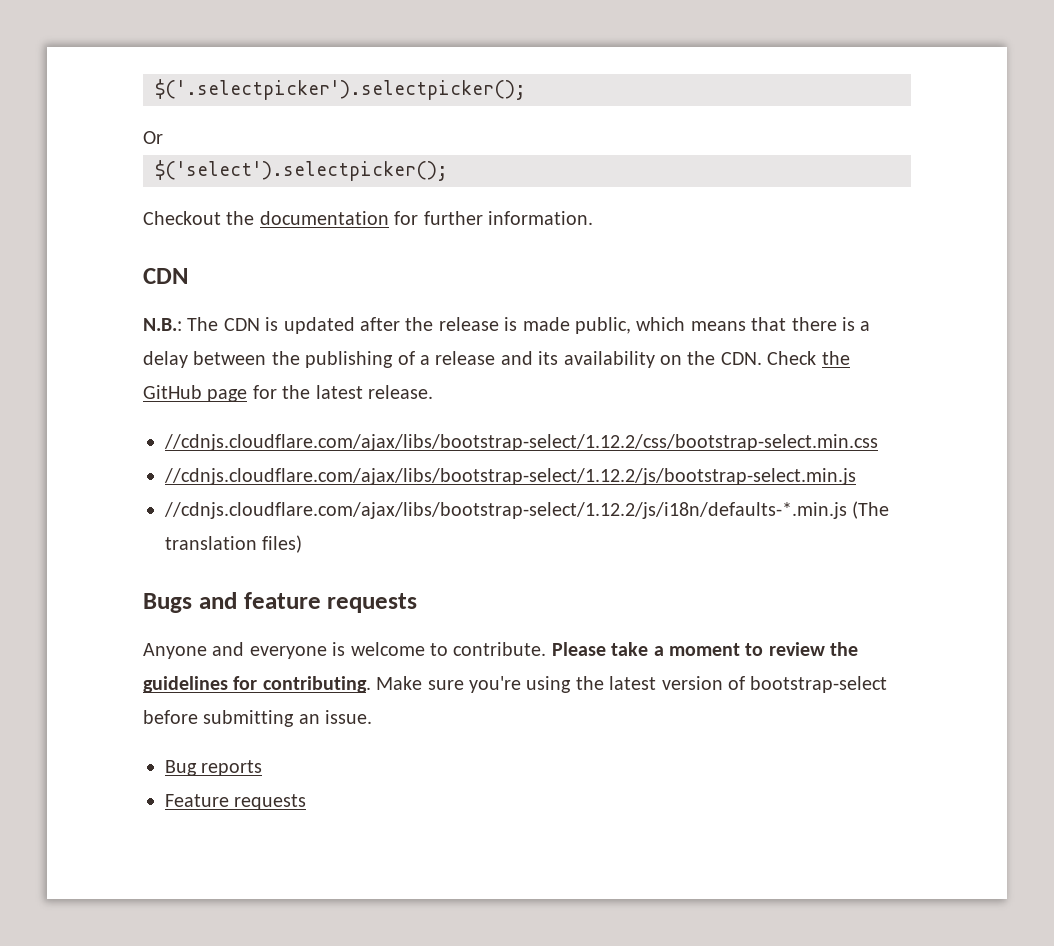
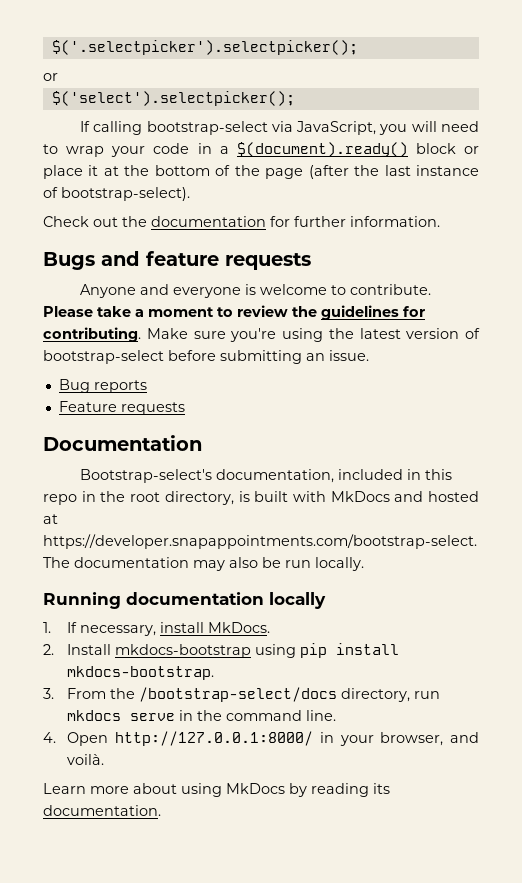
  $('.selectpicker').selectpicker();
- Or
+ or
- Checkout the documentation for further information.
- CDN
- N.B.: The CDN is updated after the release is made public, which means that there is a delay between the publishing of a release and its availability on the CDN. Check the GitHub page for the latest release.
- //cdnjs.cloudflare.com/ajax/libs/bootstrap-select/1.12.2/css/bootstrap-select.min.css
- //cdnjs.cloudflare.com/ajax/libs/bootstrap-select/1.12.2/js/bootstrap-select.min.js
- //cdnjs.cloudflare.com/ajax/libs/bootstrap-select/1.12.2/js/i18n/defaults-*.min.js (The translation files)
+ If calling bootstrap-select via JavaScript, you will need to wrap your code in a $(document).ready() block or place it at the bottom of the page (after the last instance of bootstrap-select).
+ Check out the documentation for further information.
+ Documentation
+ Bootstrap-select's documentation, included in this repo in the root directory, is built with MkDocs and hosted at https://developer.snapappointments.com/bootstrap-select. The documentation may also be run locally.
+ Running documentation locally
+ 1. If necessary, install MkDocs.
+ 2. Install mkdocs-bootstrap using pip install mkdocs-bootstrap.
+ 3. From the /bootstrap-select/docs directory, run mkdocs serve in the command line.
+ 4. Open http://127.0.0.1:8000/ in your browser, and voilà.
+ Learn more about using MkDocs by reading its documentation.

